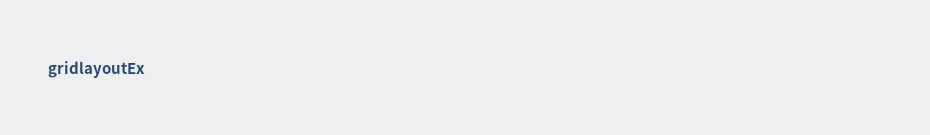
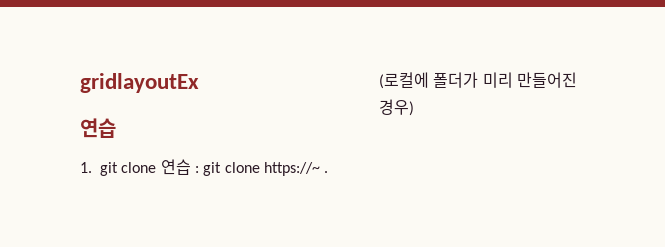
  gridlayoutEx
+ 연습
+ 1. git clone 연습 : git clone https://~ . (로컬에 폴더가 미리 만들어진 경우)

